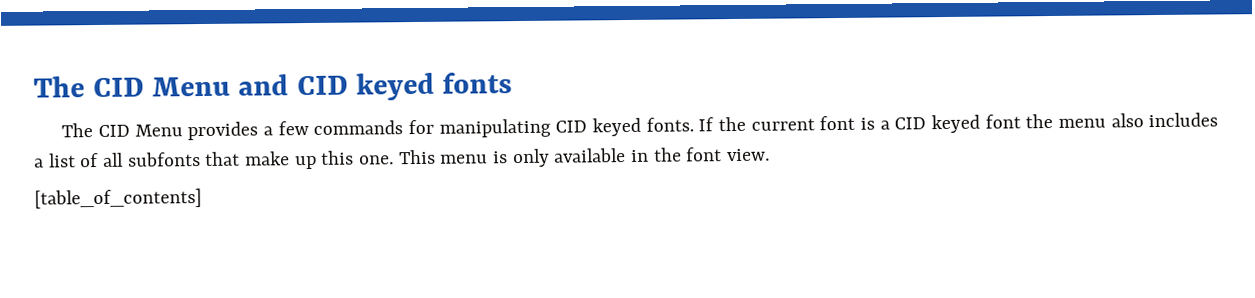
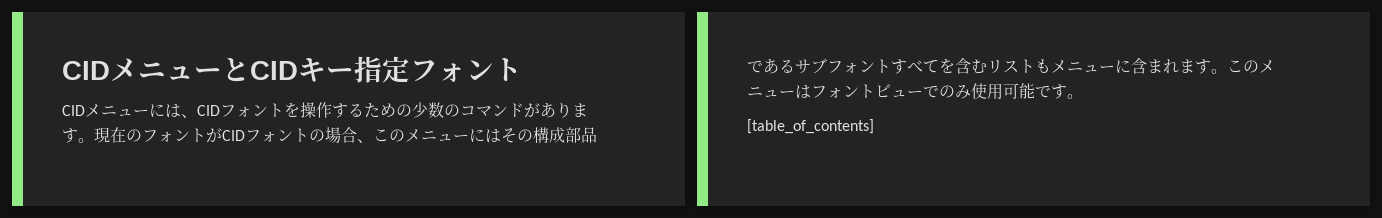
- The CID Menu and CID keyed fonts
- The CID Menu provides a few commands for manipulating CID keyed fonts. If the current font is a CID keyed font the menu also includes a list of all subfonts that make up this one. This menu is only available in the font view.
+ CIDメニューとCIDキー指定フォント
+ CIDメニューには、CIDフォントを操作するための少数のコマンドがあります。現在のフォントがCIDフォントの場合、このメニューにはその構成部品であるサブフォントすべてを含むリストもメニューに含まれます。このメニューはフォントビューでのみ使用可能です。

